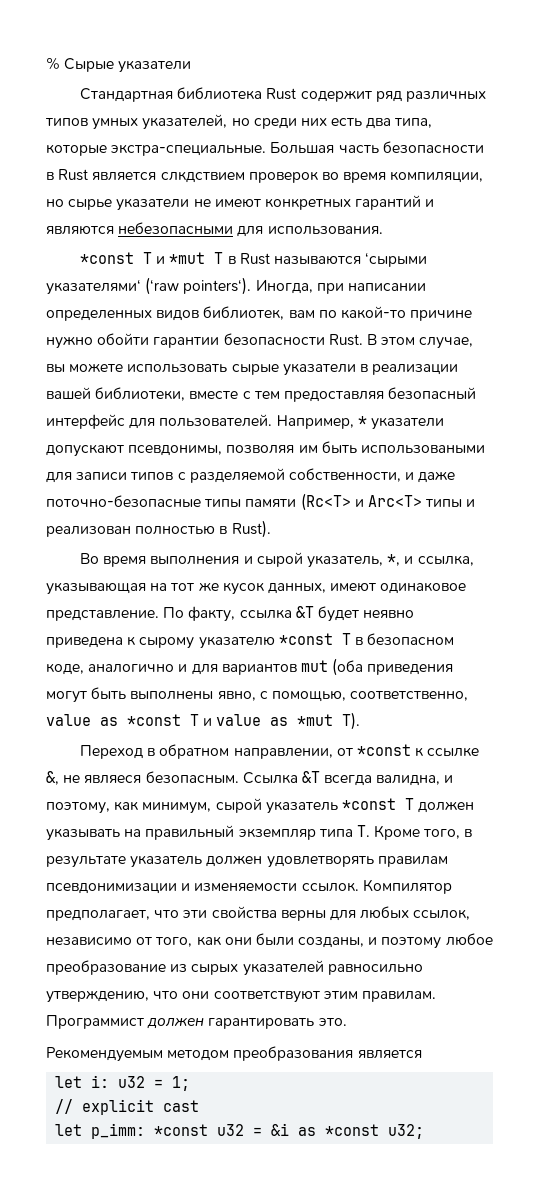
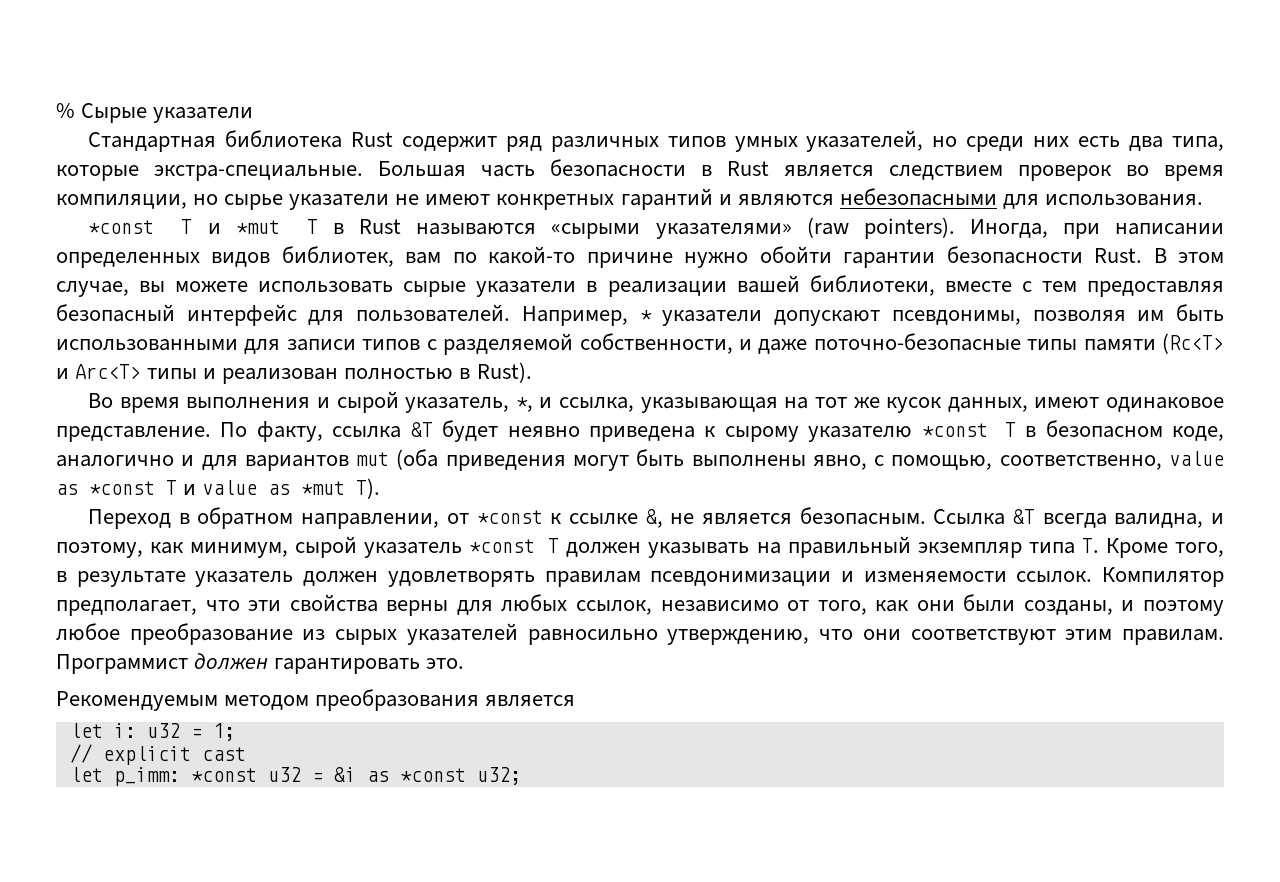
- Большая часть безопасности в Rust является слкдствием проверок во время компиляции, но сырье указатели не имеют конкретных гарантий и являются небезопасными для использования.
+ Большая часть безопасности в Rust является следствием проверок во время компиляции, но сырье указатели не имеют конкретных гарантий и являются небезопасными для использования.
- *const T и *mut T в Rust называются ‘сырыми указателями‘ (‘raw pointers‘).
+ *const T и *mut T в Rust называются «сырыми указателями» (raw pointers).
- Например, * указатели допускают псевдонимы, позволяя им быть использоваными для записи типов с разделяемой собственности, и даже поточно-безопасные типы памяти (Rc<T> и Arc<T> типы и реализован полностью в Rust).
+ Например, * указатели допускают псевдонимы, позволяя им быть использованными для записи типов с разделяемой собственности, и даже поточно-безопасные типы памяти (Rc<T> и Arc<T> типы и реализован полностью в Rust).
- Переход в обратном направлении, от *const к ссылке &, не являеся безопасным.
+ Переход в обратном направлении, от *const к ссылке &, не является безопасным.

